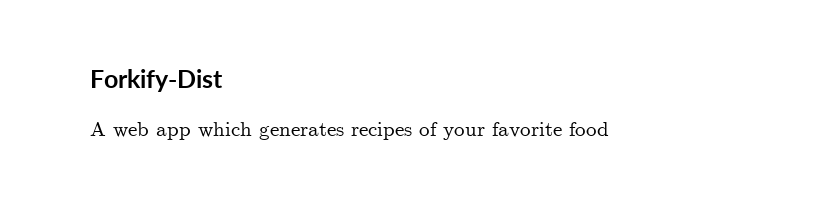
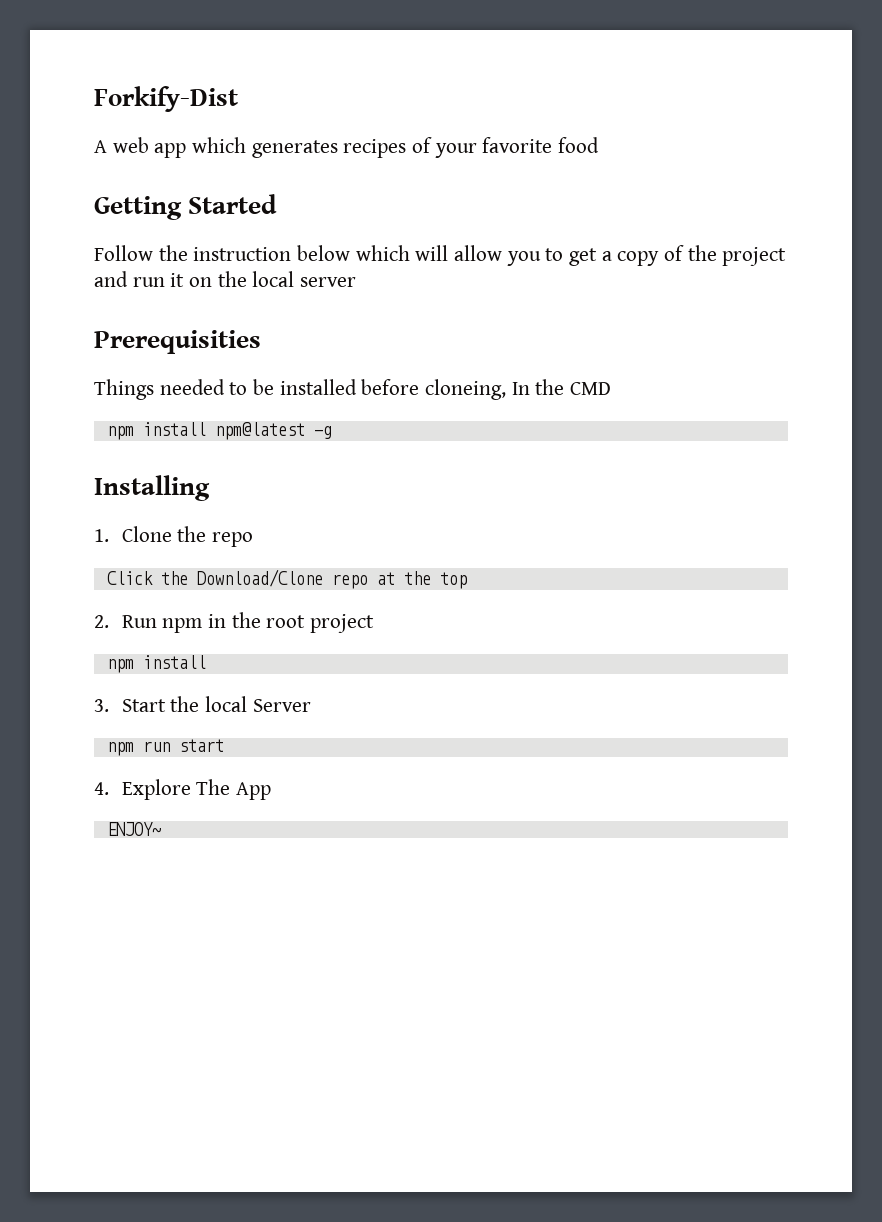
+ Getting Started
+ Follow the instruction below which will allow you to get a copy of the project and run it on the local server
+ Prerequisities
+ Things needed to be installed before cloneing, In the CMD
+ npm install npm@latest -g
+ Installing
+ 1. Clone the repo
+ Click the Download/Clone repo at the top
+ 2. Run npm in the root project
+ npm install
+ 3. Start the local Server
+ npm run start
+ 4. Explore The App
+ ENJOY~

